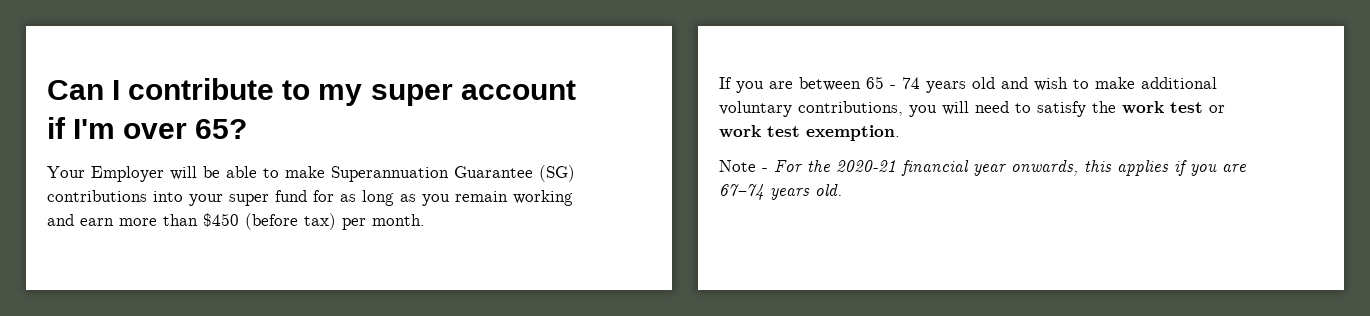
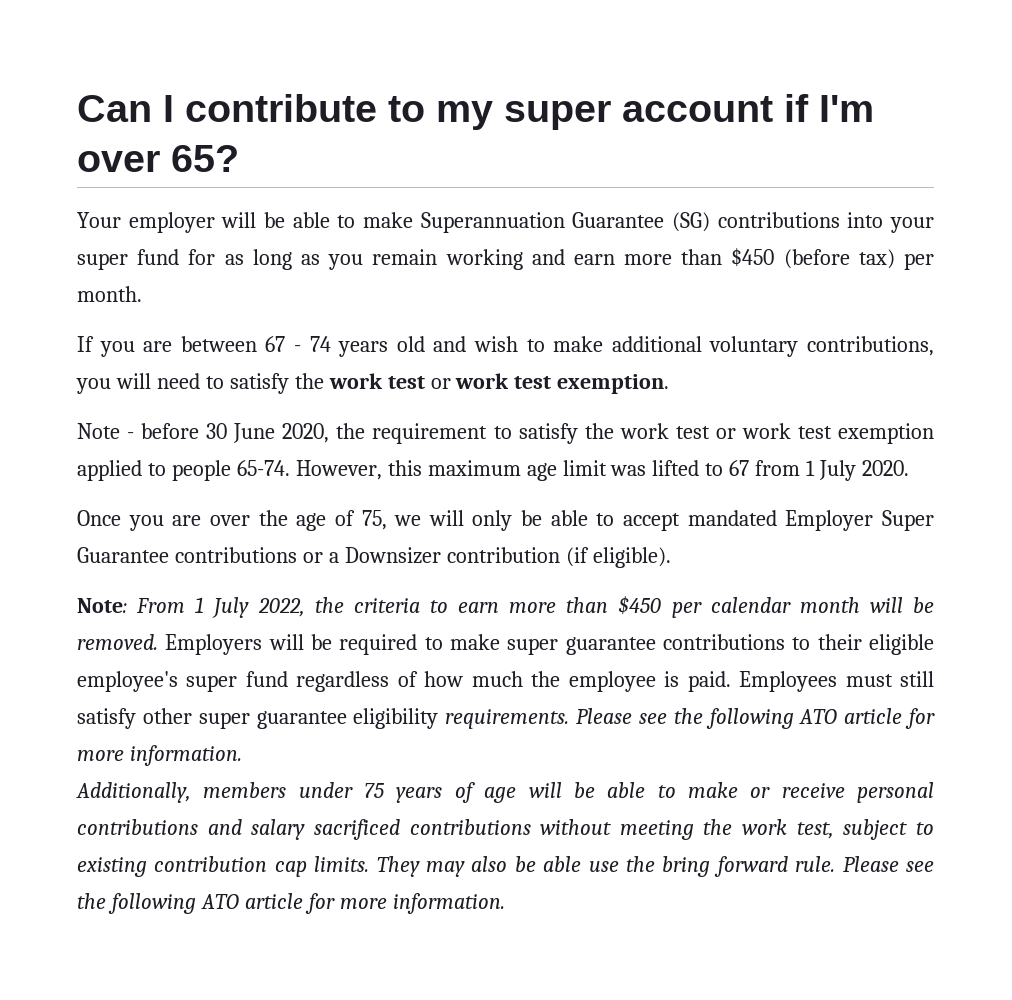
- Your Employer will be able to make Superannuation Guarantee (SG) contributions into your super fund for as long as you remain working and earn more than $450 (before tax) per month.
+ Your employer will be able to make Superannuation Guarantee (SG) contributions into your super fund for as long as you remain working and earn more than $450 (before tax) per month.
- If you are between 65 - 74 years old and wish to make additional voluntary contributions, you will need to satisfy the work test or work test exemption.
+ If you are between 67 - 74 years old and wish to make additional voluntary contributions, you will need to satisfy the work test or work test exemption.
- Note - For the 2020-21 financial year onwards, this applies if you are 67–74 years old.
+ Note - before 30 June 2020, the requirement to satisfy the work test or work test exemption applied to people 65-74. However, this maximum age limit was lifted to 67 from 1 July 2020.
+ Once you are over the age of 75, we will only be able to accept mandated Employer Super Guarantee contributions or a Downsizer contribution (if eligible).
+ Note: From 1 July 2022, the criteria to earn more than $450 per calendar month will be removed. Employers will be required to make super guarantee contributions to their eligible employee's super fund regardless of how much the employee is paid. Employees must still satisfy other super guarantee eligibility requirements. Please see the following ATO article for more information.
+ Additionally, members under 75 years of age will be able to make or receive personal contributions and salary sacrificed contributions without meeting the work test, subject to existing contribution cap limits. They may also be able use the bring forward rule. Please see the following ATO article for more information.

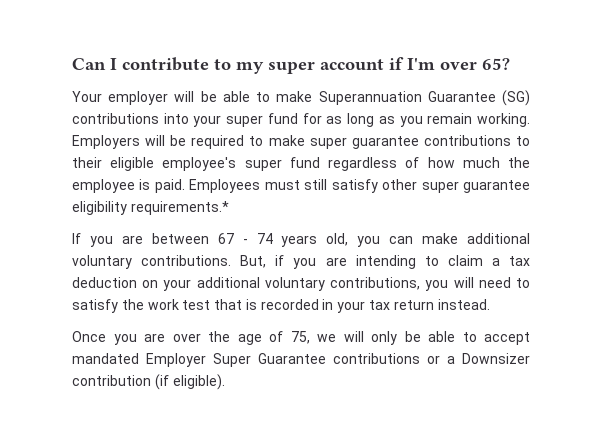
- Your employer will be able to make Superannuation Guarantee (SG) contributions into your super fund for as long as you remain working and earn more than $450 (before tax) per month.
- If you are between 67 - 74 years old and wish to make additional voluntary contributions, you will need to satisfy the work test or work test exemption.
- Note - before 30 June 2020, the requirement to satisfy the work test or work test exemption applied to people 65-74. However, this maximum age limit was lifted to 67 from 1 July 2020.
- Once you are over the age of 75, we will only be able to accept mandated Employer Super Guarantee contributions or a Downsizer contribution (if eligible).
- Note: From 1 July 2022, the criteria to earn more than $450 per calendar month will be removed.
+ Your employer will be able to make Superannuation Guarantee (SG) contributions into your super fund for as long as you remain working.
- Employees must still satisfy other super guarantee eligibility requirements. Please see the following ATO article for more information.
- Additionally, members under 75 years of age will be able to make or receive personal contributions and salary sacrificed contributions without meeting the work test, subject to existing contribution cap limits. They may also be able use the bring forward rule. Please see the following ATO article for more information.
+ Employees must still satisfy other super guarantee eligibility requirements.*
+ If you are between 67 - 74 years old, you can make additional voluntary contributions. But, if you are intending to claim a tax deduction on your additional voluntary contributions, you will need to satisfy the work test that is recorded in your tax return instead.
+ Once you are over the age of 75, we will only be able to accept mandated Employer Super Guarantee contributions or a Downsizer contribution (if eligible).

